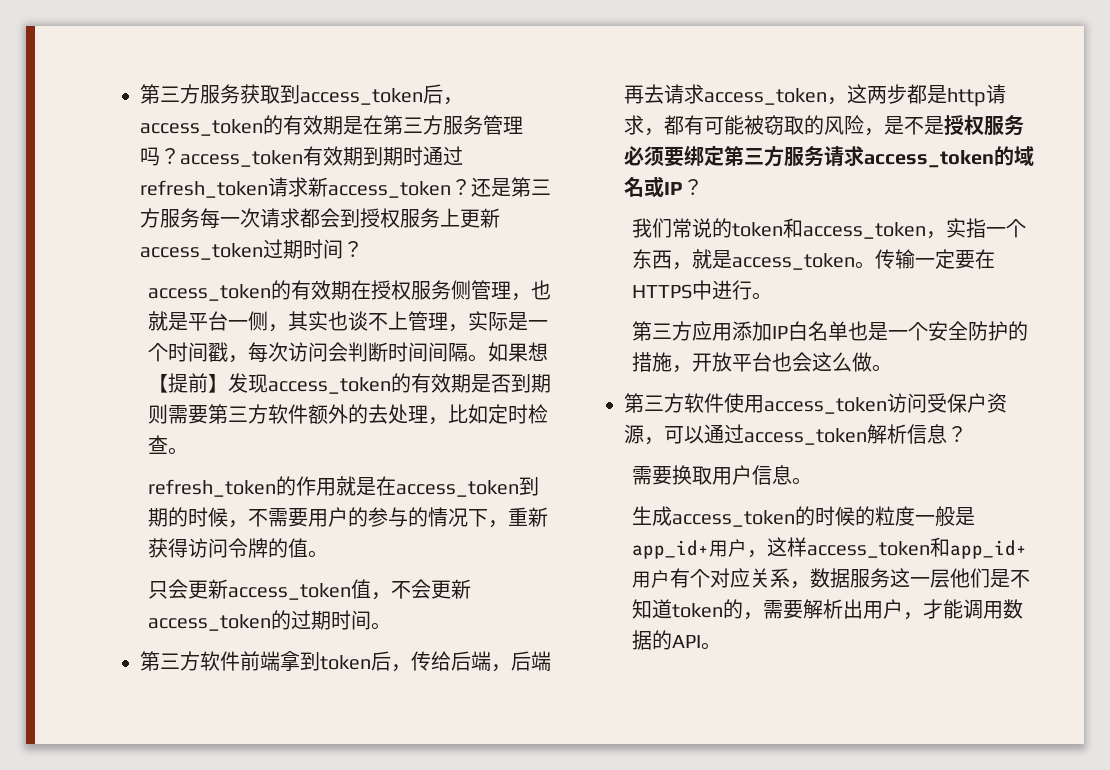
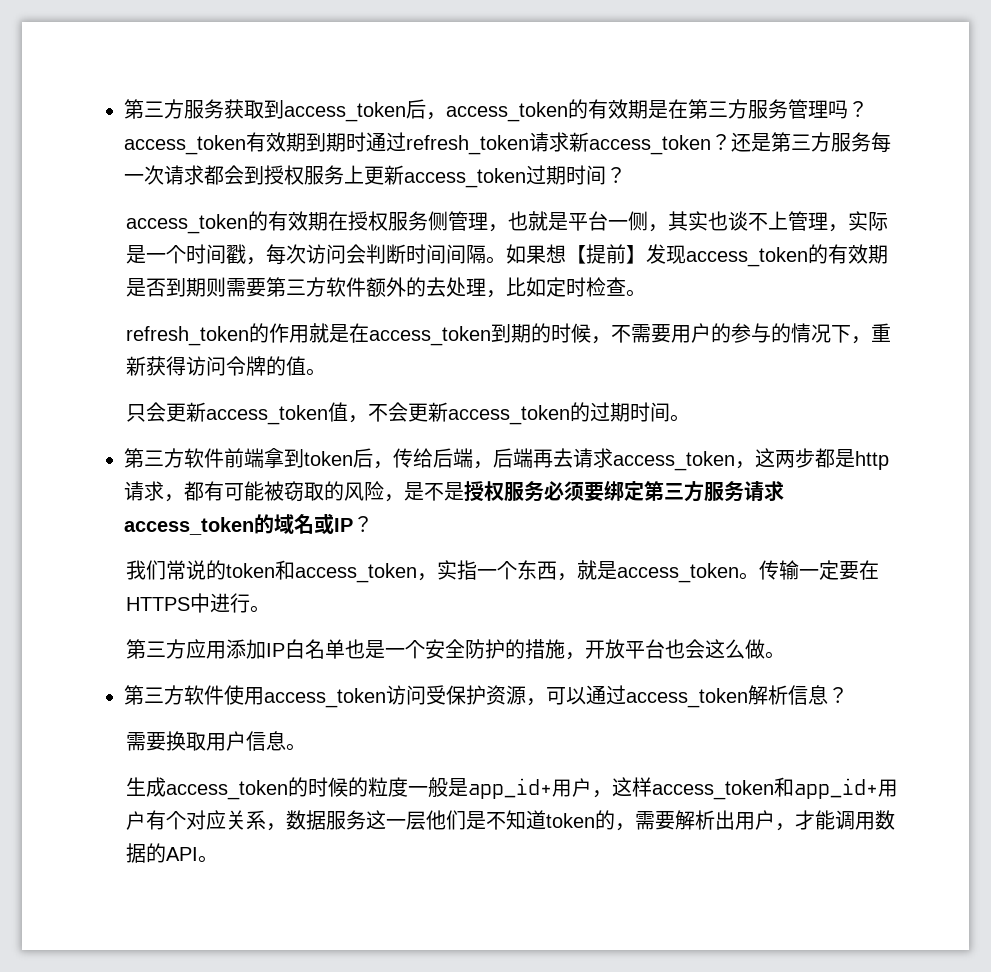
- 第三方软件使用access_token访问受保户资源，可以通过access_token解析信息？
+ 第三方软件使用access_token访问受保护资源，可以通过access_token解析信息？

